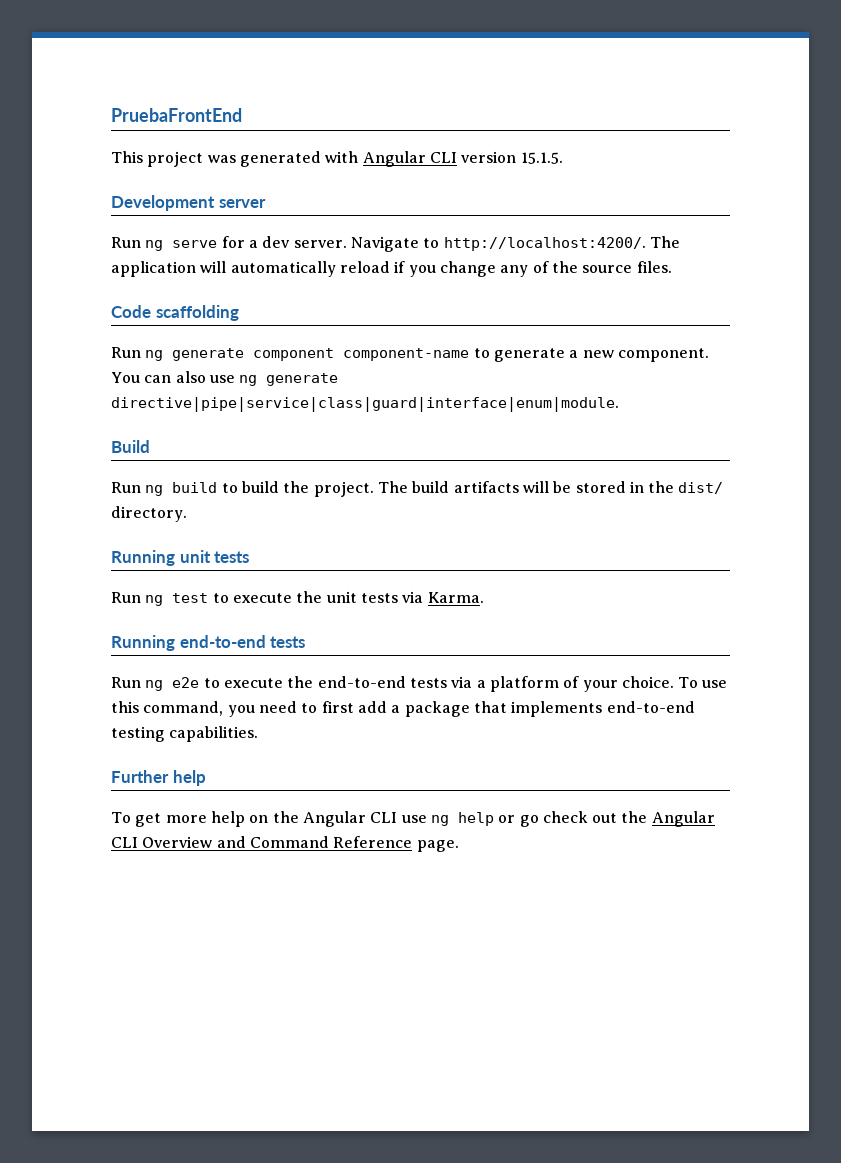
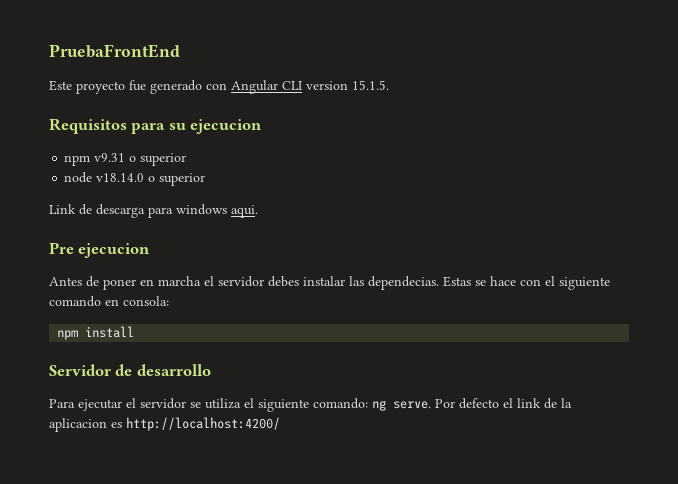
- This project was generated with Angular CLI version 15.1.5.
+ Este proyecto fue generado con Angular CLI version 15.1.5.
- Development server
- Run ng serve for a dev server. Navigate to http://localhost:4200/. The application will automatically reload if you change any of the source files.
- Code scaffolding
- Run ng generate component component-name to generate a new component. You can also use ng generate directive|pipe|service|class|guard|interface|enum|module.
- Build
- Run ng build to build the project. The build artifacts will be stored in the dist/ directory.
- Running unit tests
- Run ng test to execute the unit tests via Karma.
- Running end-to-end tests
- Run ng e2e to execute the end-to-end tests via a platform of your choice. To use this command, you need to first add a package that implements end-to-end testing capabilities.
- Further help
- To get more help on the Angular CLI use ng help or go check out the Angular CLI Overview and Command Reference page.
+ Requisitos para su ejecucion
+ npm v9.31 o superior
+ node v18.14.0 o superior
+ Link de descarga para windows aqui.
+ Pre ejecucion
+ Antes de poner en marcha el servidor debes instalar las dependecias. Estas se hace con el siguiente comando en consola:
+ npm install
+ Servidor de desarrollo
+ Para ejecutar el servidor se utiliza el siguiente comando: ng serve. Por defecto el link de la aplicacion es http://localhost:4200/

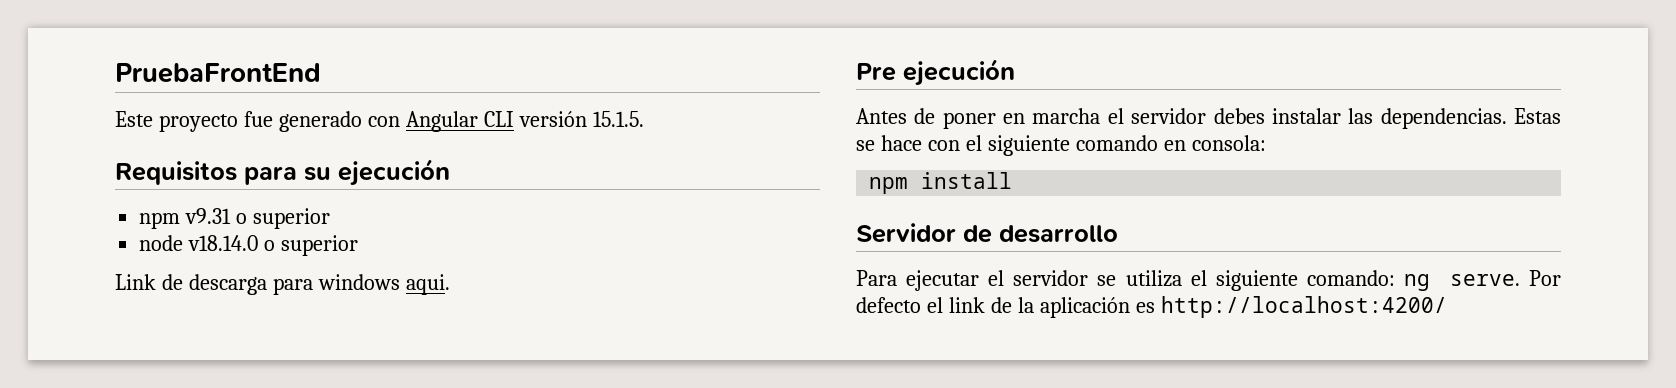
- Este proyecto fue generado con Angular CLI version 15.1.5.
+ Este proyecto fue generado con Angular CLI versión 15.1.5.
- Requisitos para su ejecucion
+ Requisitos para su ejecución
- Pre ejecucion
+ Pre ejecución
- Antes de poner en marcha el servidor debes instalar las dependecias.
+ Antes de poner en marcha el servidor debes instalar las dependencias.
- Por defecto el link de la aplicacion es http://localhost:4200/
+ Por defecto el link de la aplicación es http://localhost:4200/

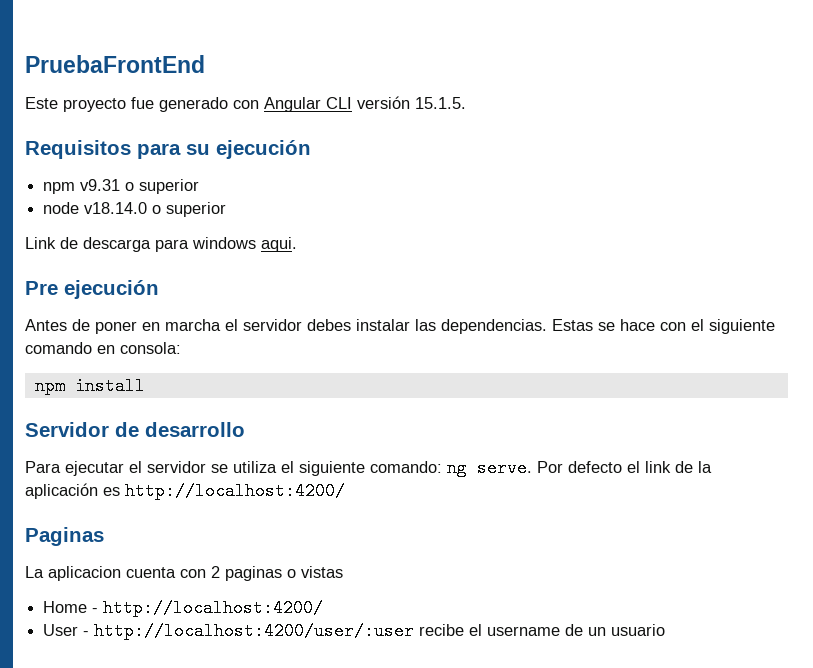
+ Paginas
+ La aplicacion cuenta con 2 paginas o vistas
+ Home - http://localhost:4200/
+ User - http://localhost:4200/user/:user recibe el username de un usuario

